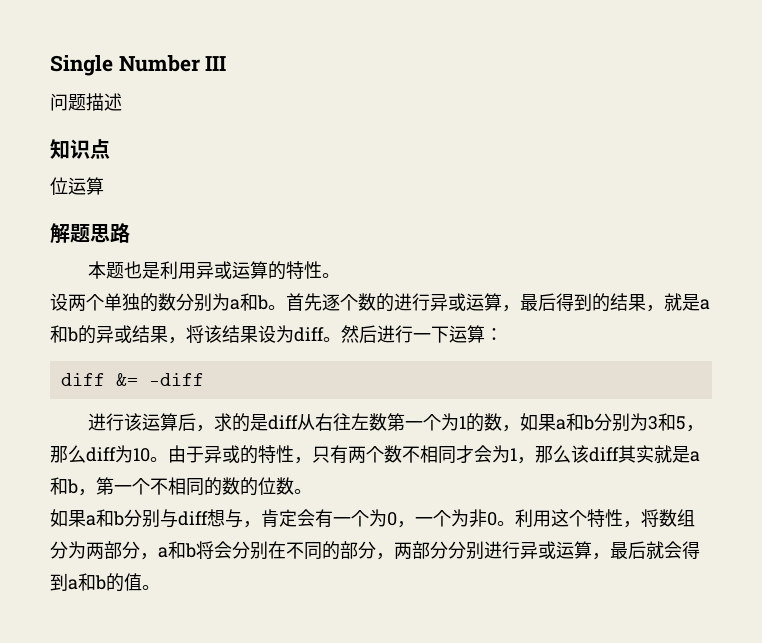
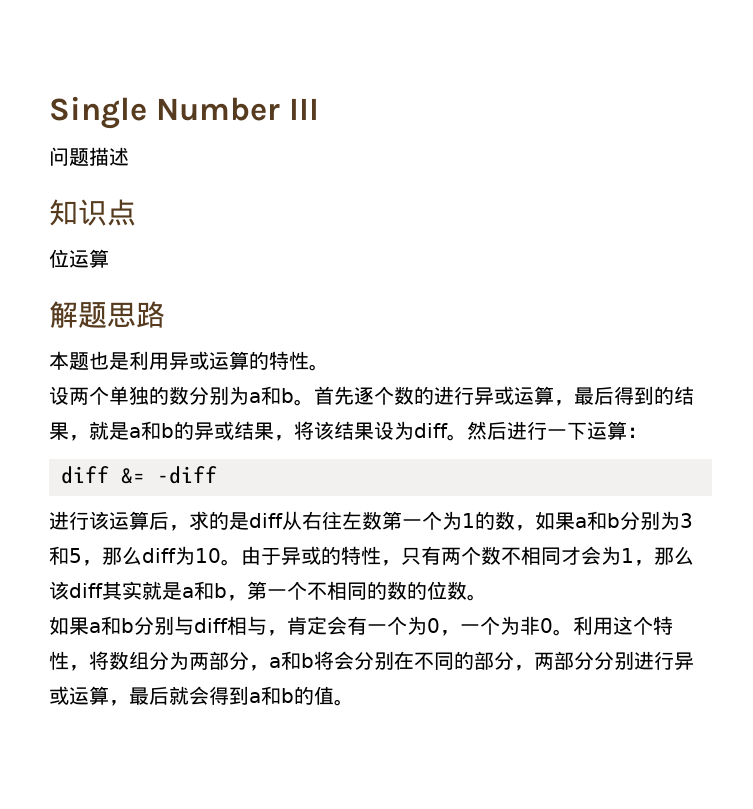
- 如果a和b分别与diff想与，肯定会有一个为0，一个为非0。
+ 如果a和b分别与diff相与，肯定会有一个为0，一个为非0。

